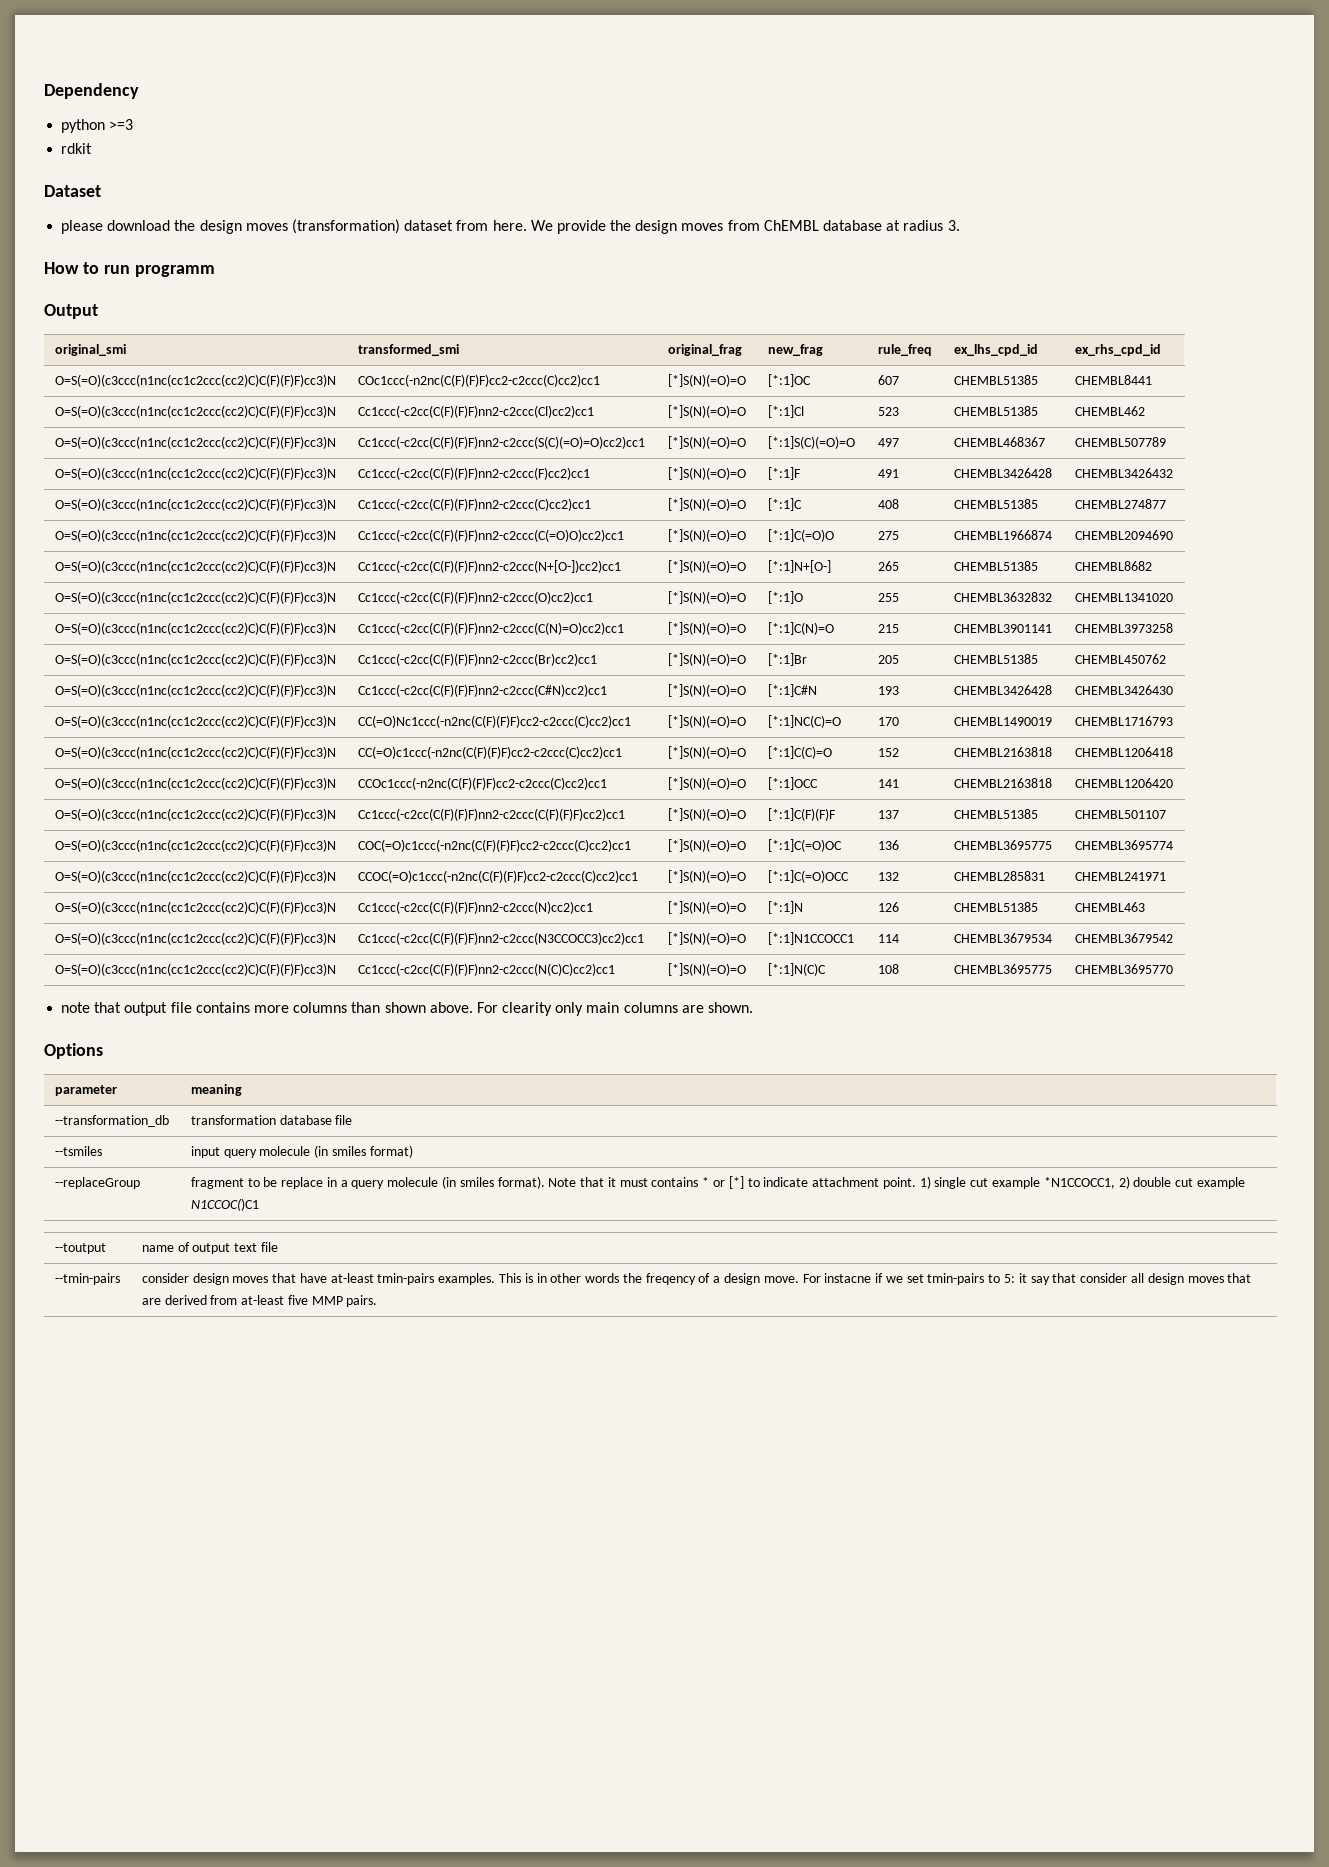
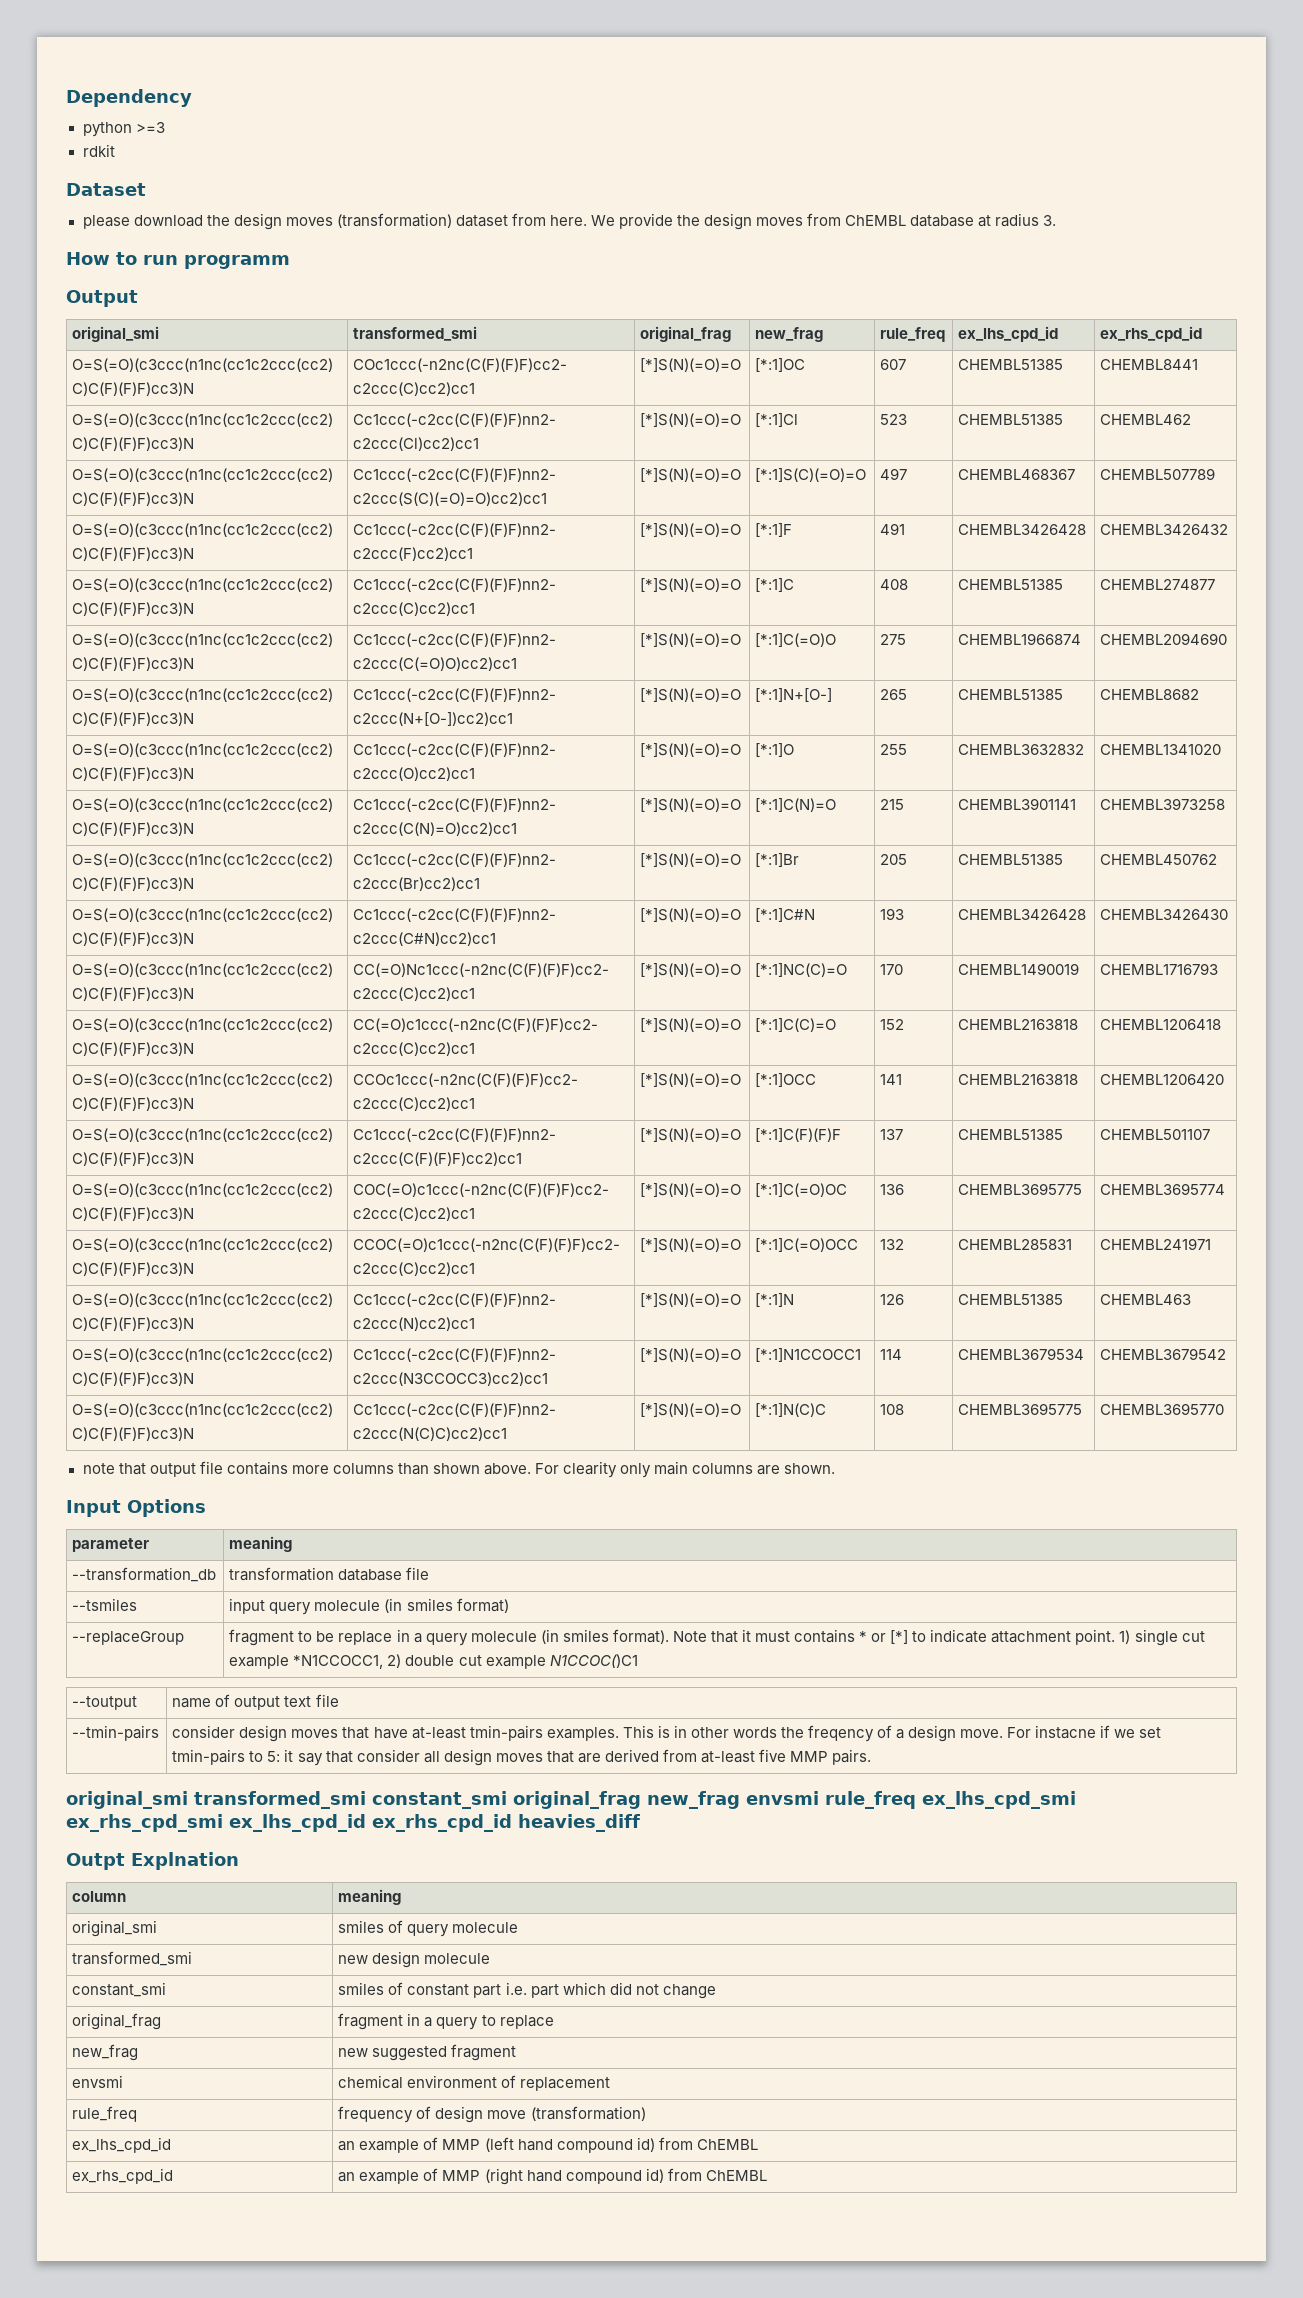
- Options
+ Input Options
+ original_smi transformed_smi constant_smi original_frag new_frag envsmi rule_freq ex_lhs_cpd_smi ex_rhs_cpd_smi ex_lhs_cpd_id ex_rhs_cpd_id heavies_diff
+ Outpt Explnation
+ column | meaning
+ original_smi | smiles of query molecule
+ transformed_smi | new design molecule
+ constant_smi | smiles of constant part i.e. part which did not change
+ original_frag | fragment in a query to replace
+ new_frag | new suggested fragment
+ envsmi | chemical environment of replacement
+ rule_freq | frequency of design move (transformation)
+ ex_lhs_cpd_id | an example of MMP (left hand compound id) from ChEMBL
+ ex_rhs_cpd_id | an example of MMP (right hand compound id) from ChEMBL

